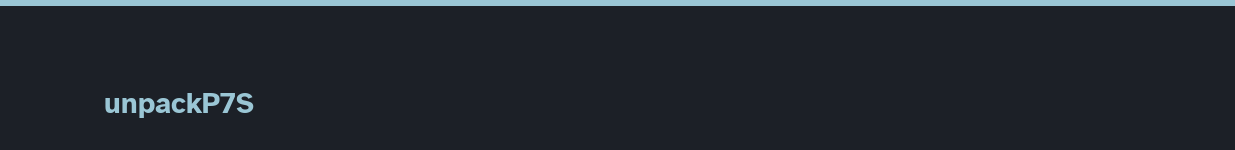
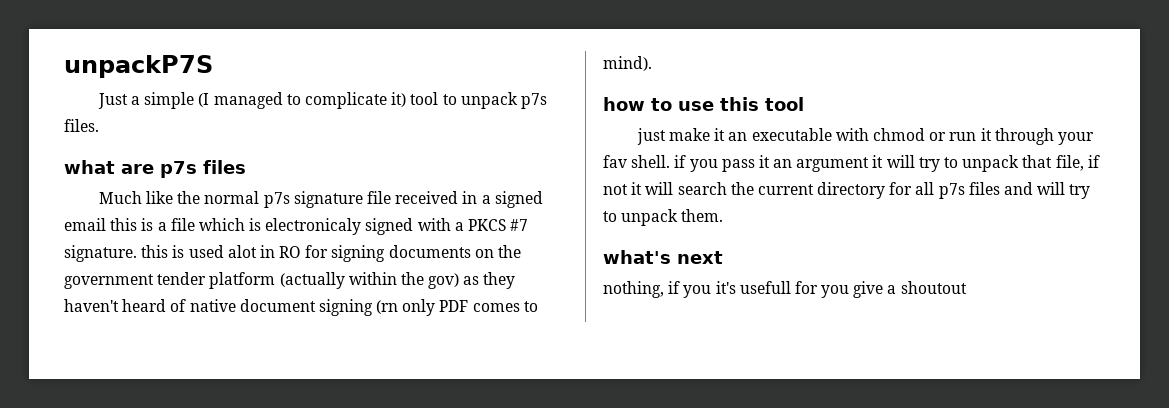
+ Just a simple (I managed to complicate it) tool to unpack p7s files.
+ what are p7s files
+ Much like the normal p7s signature file received in a signed email this is a file which is electronicaly signed with a PKCS #7 signature. this is used alot in RO for signing documents on the government tender platform (actually within the gov) as they haven't heard of native document signing (rn only PDF comes to mind).
+ how to use this tool
+ just make it an executable with chmod or run it through your fav shell. if you pass it an argument it will try to unpack that file, if not it will search the current directory for all p7s files and will try to unpack them.
+ what's next
+ nothing, if you it's usefull for you give a shoutout

